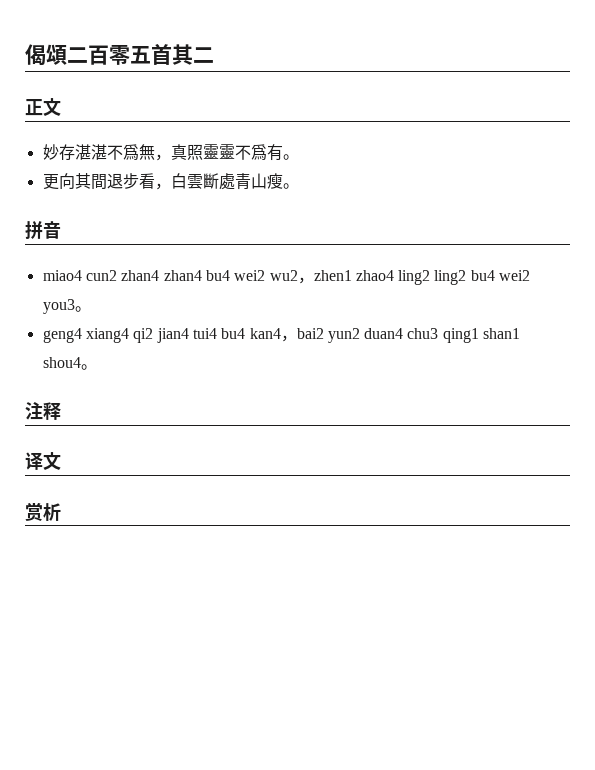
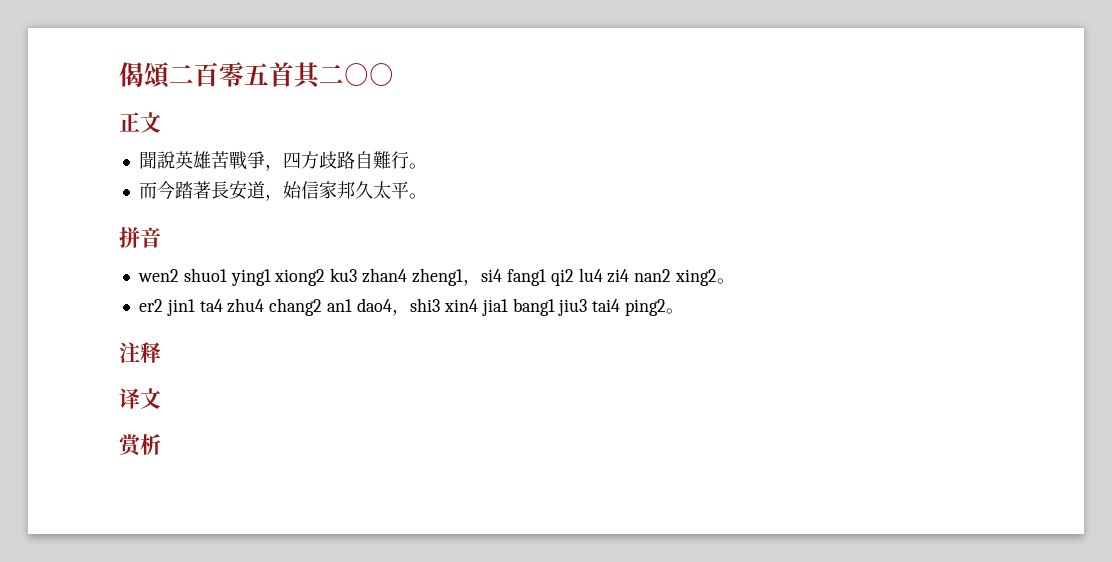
- 偈頌二百零五首其二
+ 偈頌二百零五首其二○○
- 妙存湛湛不爲無，真照靈靈不爲有。
- 更向其間退步看，白雲斷處青山瘦。
+ 聞說英雄苦戰爭，四方歧路自難行。
+ 而今踏著長安道，始信家邦久太平。
  拼音
- miao4 cun2 zhan4 zhan4 bu4 wei2 wu2，zhen1 zhao4 ling2 ling2 bu4 wei2 you3。
- geng4 xiang4 qi2 jian4 tui4 bu4 kan4，bai2 yun2 duan4 chu3 qing1 shan1 shou4。
+ wen2 shuo1 ying1 xiong2 ku3 zhan4 zheng1，si4 fang1 qi2 lu4 zi4 nan2 xing2。
+ er2 jin1 ta4 zhu4 chang2 an1 dao4，shi3 xin4 jia1 bang1 jiu3 tai4 ping2。

